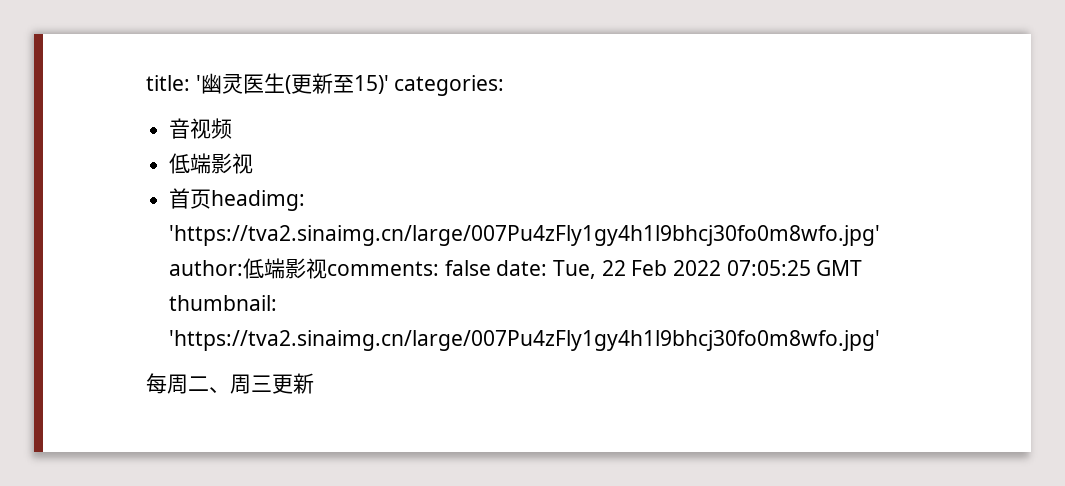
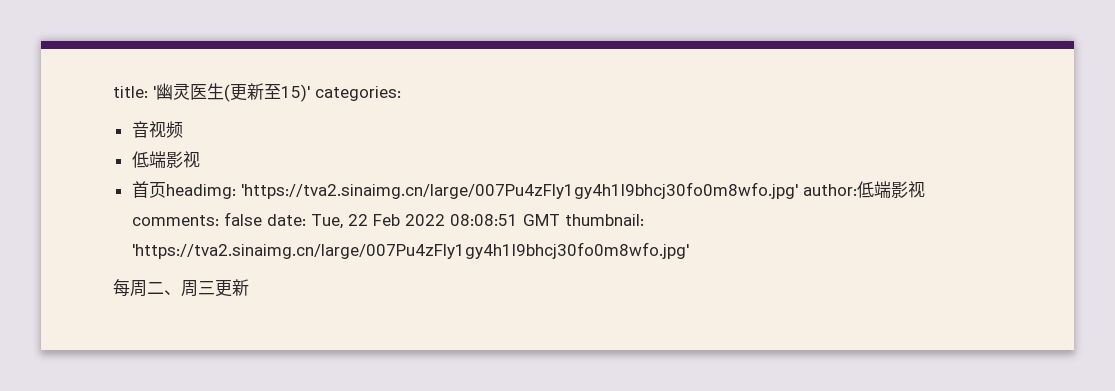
- 首页headimg: 'https://tva2.sinaimg.cn/large/007Pu4zFly1gy4h1l9bhcj30fo0m8wfo.jpg' author:低端影视comments: false date: Tue, 22 Feb 2022 07:05:25 GMT thumbnail: 'https://tva2.sinaimg.cn/large/007Pu4zFly1gy4h1l9bhcj30fo0m8wfo.jpg'
+ 首页headimg: 'https://tva2.sinaimg.cn/large/007Pu4zFly1gy4h1l9bhcj30fo0m8wfo.jpg' author:低端影视comments: false date: Tue, 22 Feb 2022 08:08:51 GMT thumbnail: 'https://tva2.sinaimg.cn/large/007Pu4zFly1gy4h1l9bhcj30fo0m8wfo.jpg'

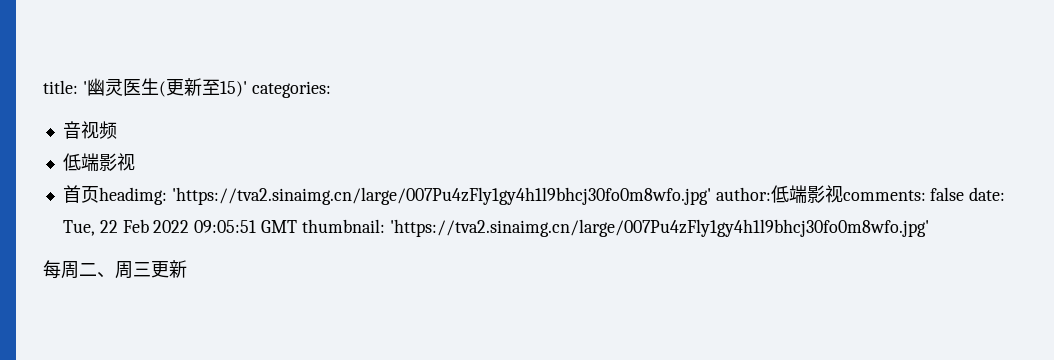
- 首页headimg: 'https://tva2.sinaimg.cn/large/007Pu4zFly1gy4h1l9bhcj30fo0m8wfo.jpg' author:低端影视comments: false date: Tue, 22 Feb 2022 08:08:51 GMT thumbnail: 'https://tva2.sinaimg.cn/large/007Pu4zFly1gy4h1l9bhcj30fo0m8wfo.jpg'
+ 首页headimg: 'https://tva2.sinaimg.cn/large/007Pu4zFly1gy4h1l9bhcj30fo0m8wfo.jpg' author:低端影视comments: false date: Tue, 22 Feb 2022 09:05:51 GMT thumbnail: 'https://tva2.sinaimg.cn/large/007Pu4zFly1gy4h1l9bhcj30fo0m8wfo.jpg'

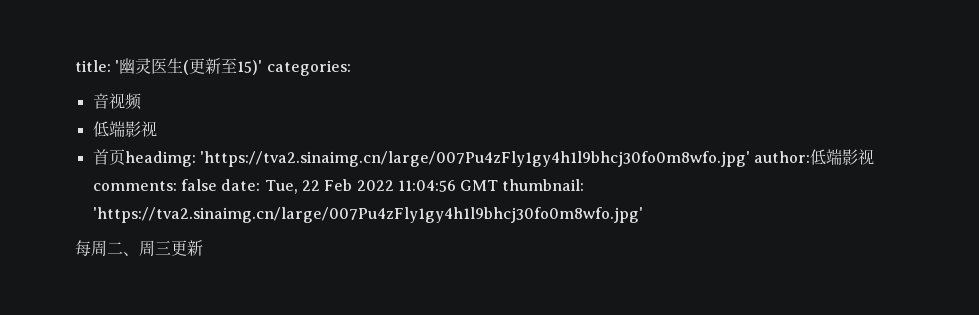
- 首页headimg: 'https://tva2.sinaimg.cn/large/007Pu4zFly1gy4h1l9bhcj30fo0m8wfo.jpg' author:低端影视comments: false date: Tue, 22 Feb 2022 09:05:51 GMT thumbnail: 'https://tva2.sinaimg.cn/large/007Pu4zFly1gy4h1l9bhcj30fo0m8wfo.jpg'
+ 首页headimg: 'https://tva2.sinaimg.cn/large/007Pu4zFly1gy4h1l9bhcj30fo0m8wfo.jpg' author:低端影视comments: false date: Tue, 22 Feb 2022 11:04:56 GMT thumbnail: 'https://tva2.sinaimg.cn/large/007Pu4zFly1gy4h1l9bhcj30fo0m8wfo.jpg'

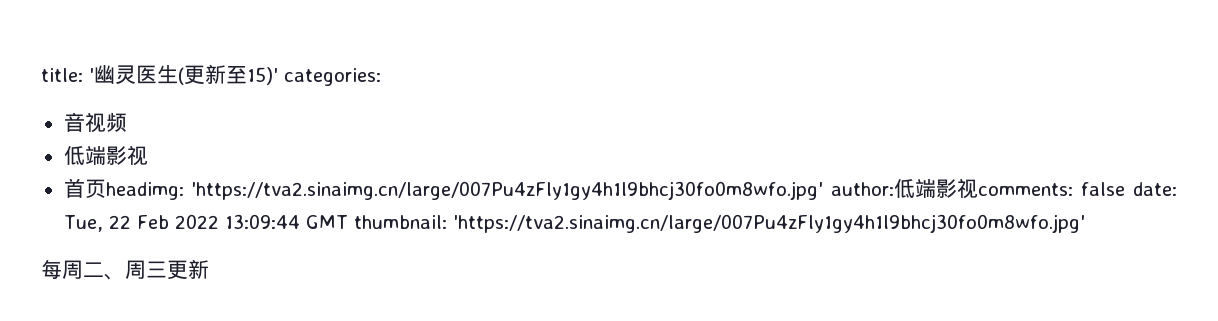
- 首页headimg: 'https://tva2.sinaimg.cn/large/007Pu4zFly1gy4h1l9bhcj30fo0m8wfo.jpg' author:低端影视comments: false date: Tue, 22 Feb 2022 11:04:56 GMT thumbnail: 'https://tva2.sinaimg.cn/large/007Pu4zFly1gy4h1l9bhcj30fo0m8wfo.jpg'
+ 首页headimg: 'https://tva2.sinaimg.cn/large/007Pu4zFly1gy4h1l9bhcj30fo0m8wfo.jpg' author:低端影视comments: false date: Tue, 22 Feb 2022 13:09:44 GMT thumbnail: 'https://tva2.sinaimg.cn/large/007Pu4zFly1gy4h1l9bhcj30fo0m8wfo.jpg'

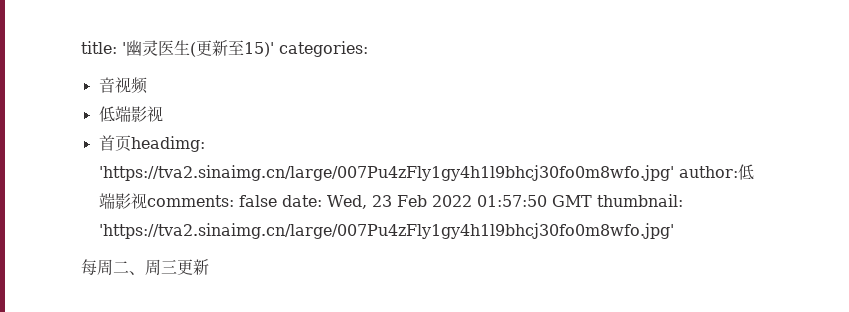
- 首页headimg: 'https://tva2.sinaimg.cn/large/007Pu4zFly1gy4h1l9bhcj30fo0m8wfo.jpg' author:低端影视comments: false date: Tue, 22 Feb 2022 13:09:44 GMT thumbnail: 'https://tva2.sinaimg.cn/large/007Pu4zFly1gy4h1l9bhcj30fo0m8wfo.jpg'
+ 首页headimg: 'https://tva2.sinaimg.cn/large/007Pu4zFly1gy4h1l9bhcj30fo0m8wfo.jpg' author:低端影视comments: false date: Wed, 23 Feb 2022 01:57:50 GMT thumbnail: 'https://tva2.sinaimg.cn/large/007Pu4zFly1gy4h1l9bhcj30fo0m8wfo.jpg'

